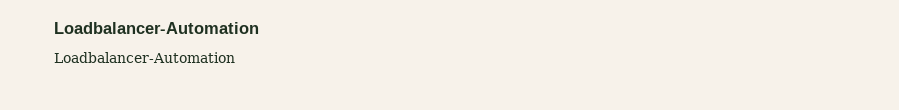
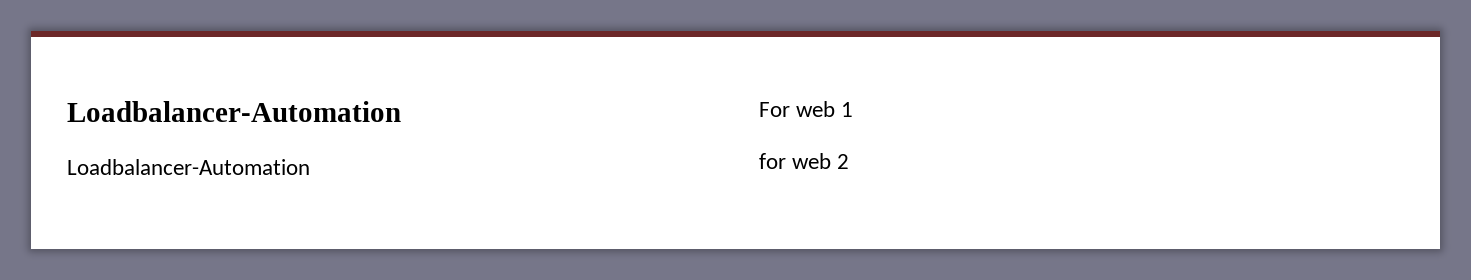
+ For web 1
+ for web 2

